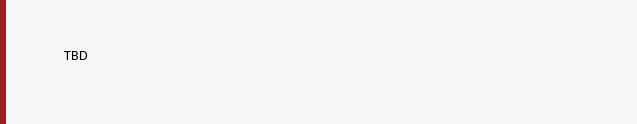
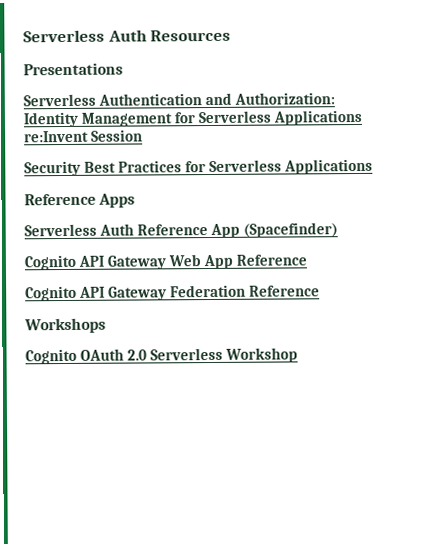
- TBD
+ Serverless Auth Resources
+ Presentations
+ Serverless Authentication and Authorization: Identity Management for Serverless Applications re:Invent Session
+ Security Best Practices for Serverless Applications
+ Reference Apps
+ Serverless Auth Reference App (Spacefinder)
+ Cognito API Gateway Web App Reference
+ Cognito API Gateway Federation Reference
+ Workshops
+ Cognito OAuth 2.0 Serverless Workshop

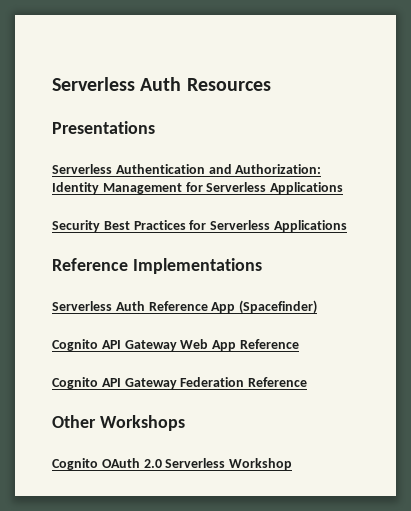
- Serverless Authentication and Authorization: Identity Management for Serverless Applications re:Invent Session
+ Serverless Authentication and Authorization: Identity Management for Serverless Applications
- Reference Apps
+ Reference Implementations
- Workshops
+ Other Workshops

